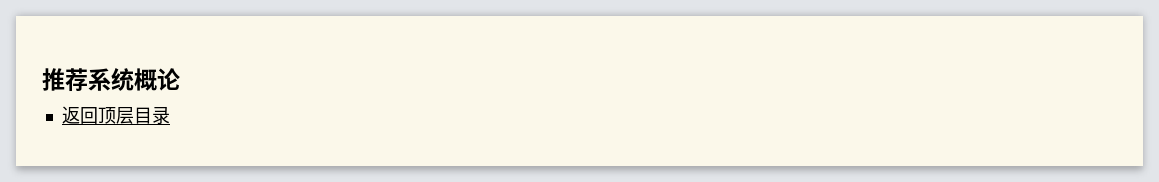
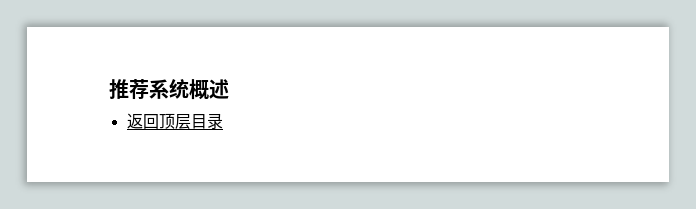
- 推荐系统概论
+ 推荐系统概述

